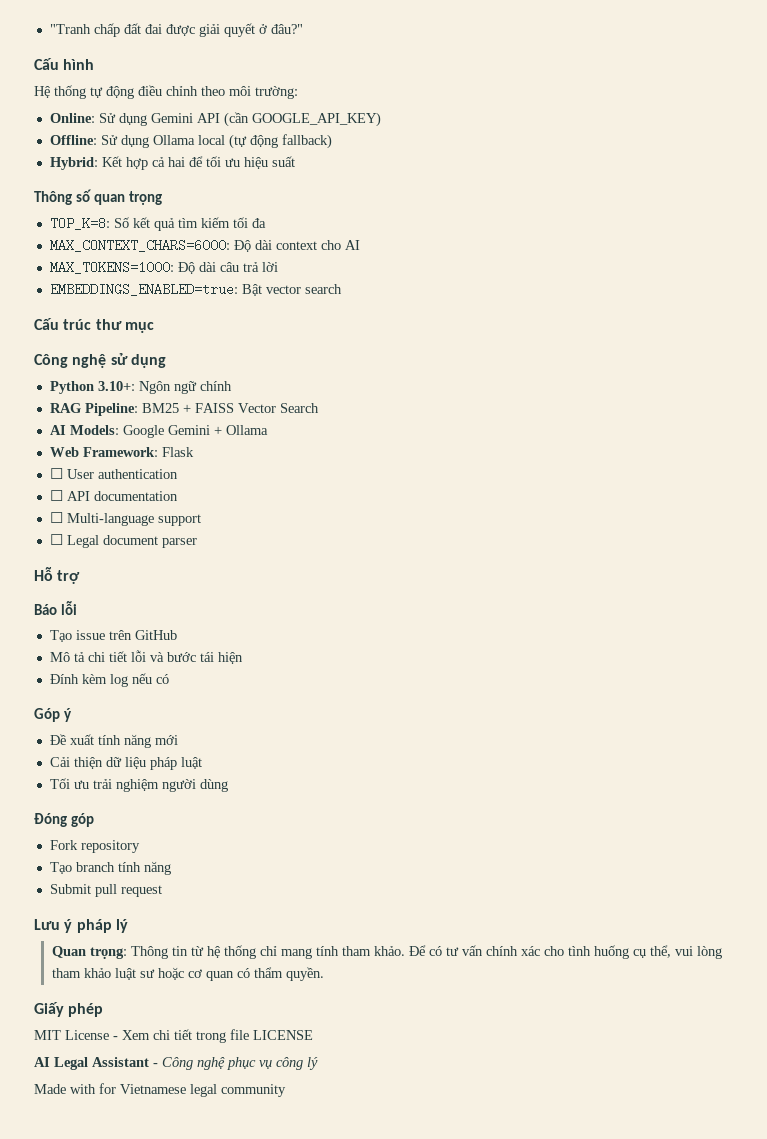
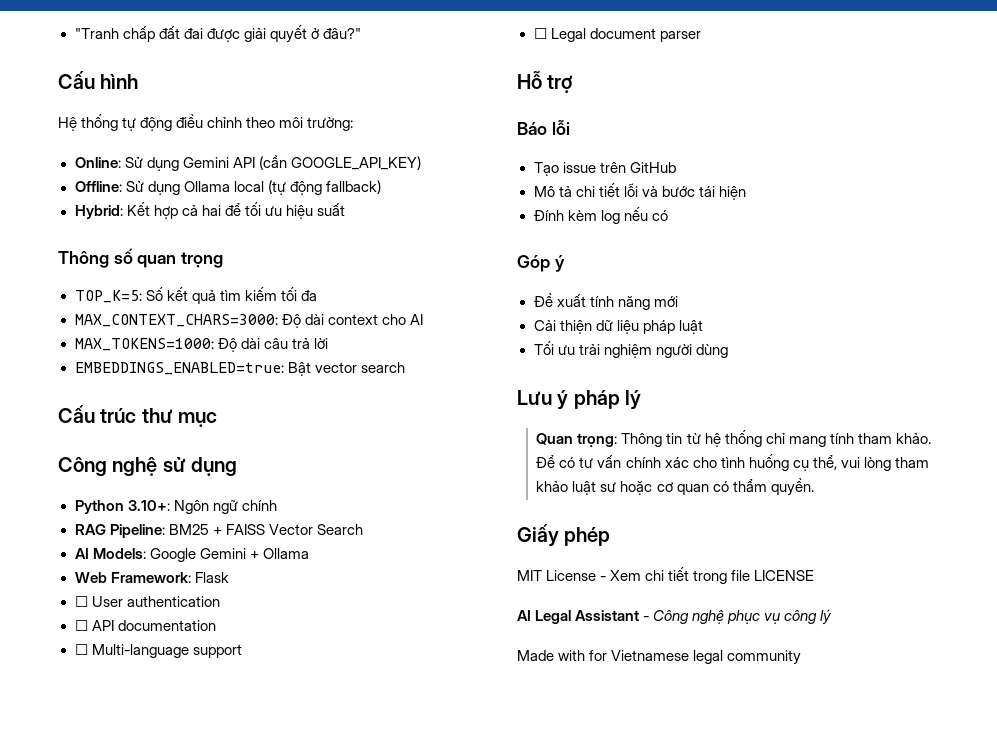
- TOP_K=8: Số kết quả tìm kiếm tối đa
+ TOP_K=5: Số kết quả tìm kiếm tối đa
- MAX_CONTEXT_CHARS=6000: Độ dài context cho AI
+ MAX_CONTEXT_CHARS=3000: Độ dài context cho AI
- Đóng góp
- Fork repository
- Tạo branch tính năng
- Submit pull request

